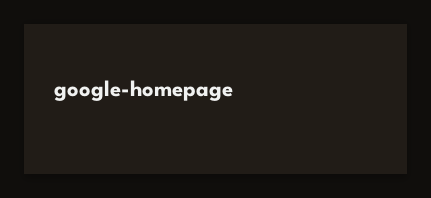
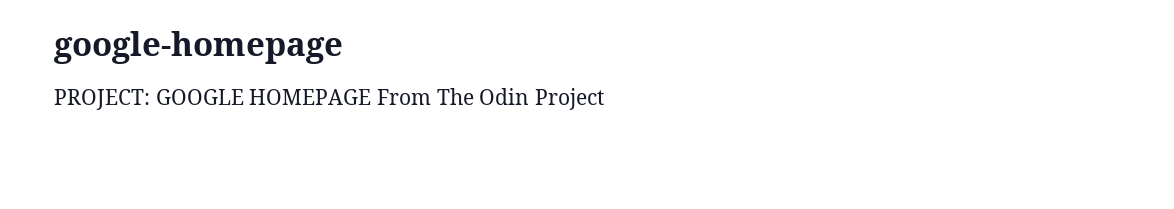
+ PROJECT: GOOGLE HOMEPAGE From The Odin Project

